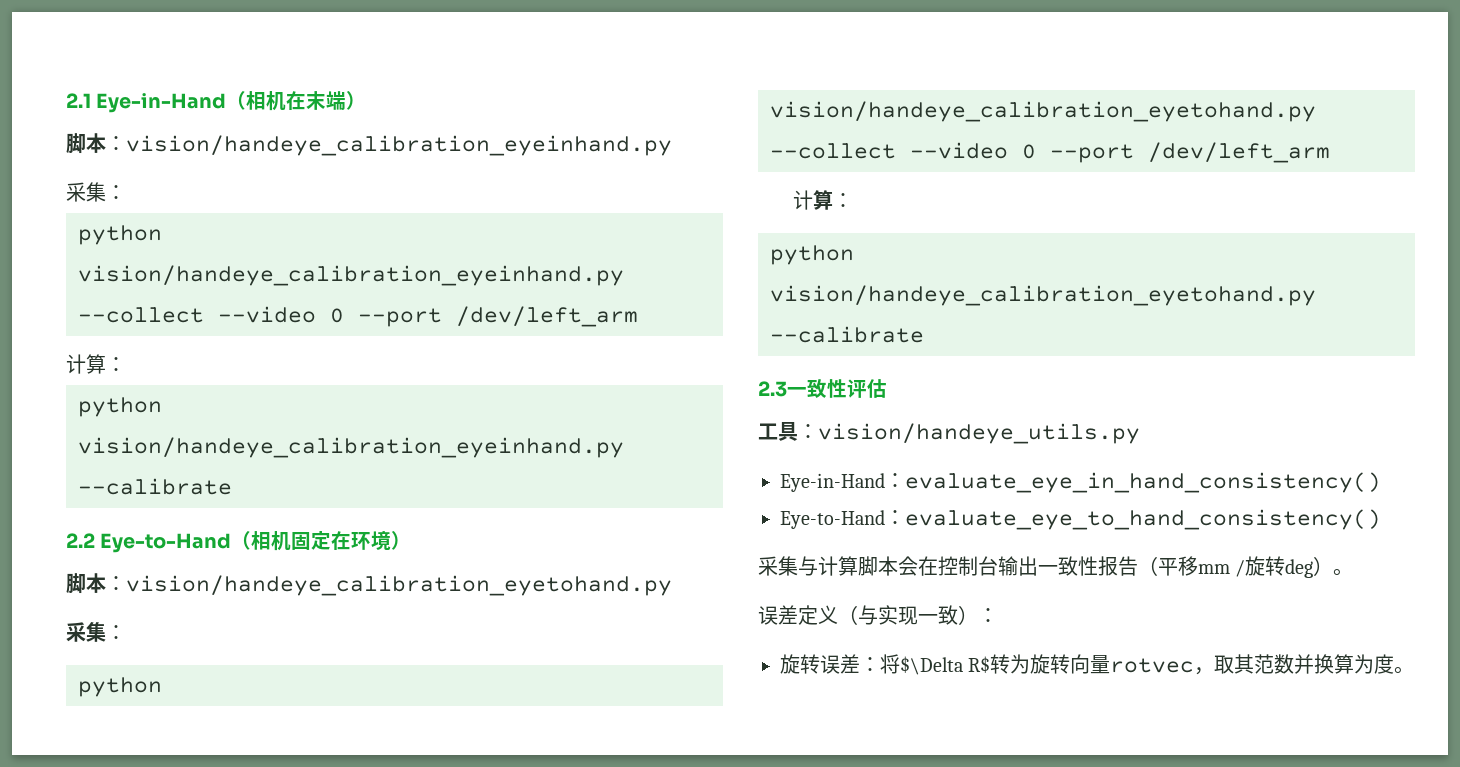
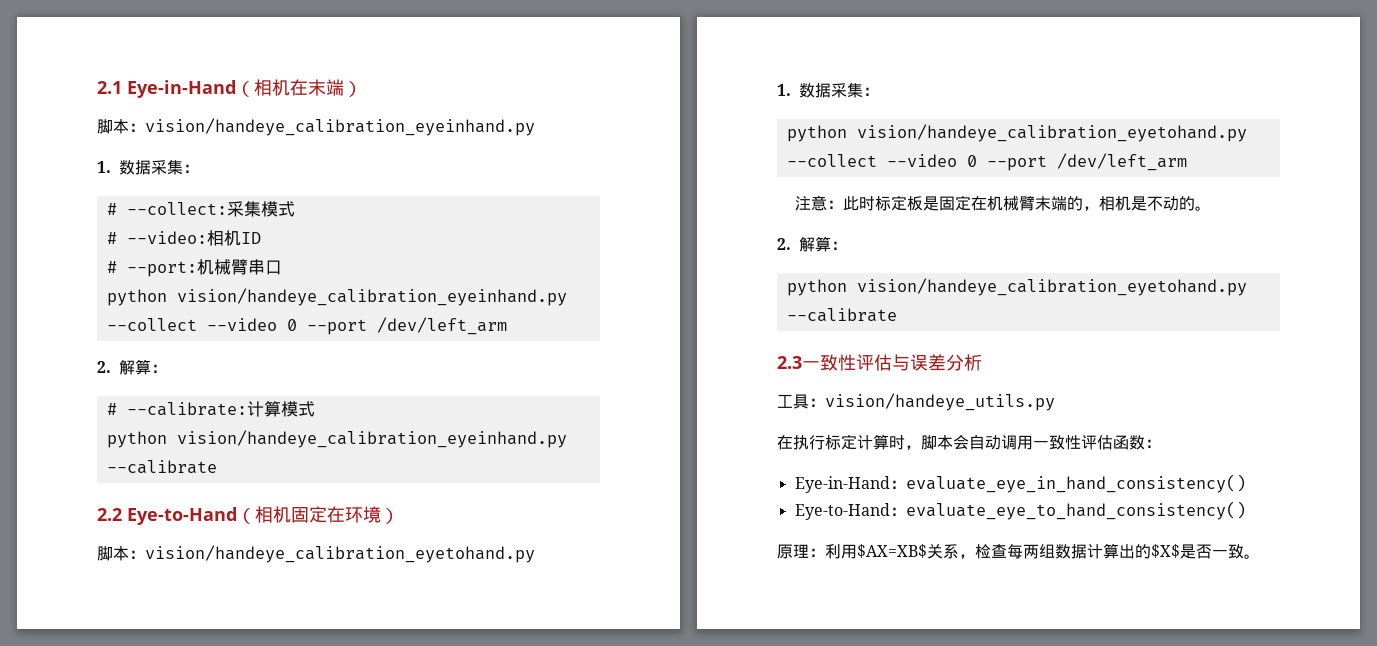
  脚本：vision/handeye_calibration_eyeinhand.py
- 采集：
+ 1.数据采集：
+ # --collect:采集模式
+ # --video:相机ID
+ # --port:机械臂串口
  python vision/handeye_calibration_eyeinhand.py --collect --video 0 --port /dev/left_arm
- 计算：
+ 2.解算：
+ # --calibrate:计算模式
  脚本：vision/handeye_calibration_eyetohand.py
- 采集：
+ 1.数据采集：
  python vision/handeye_calibration_eyetohand.py --collect --video 0 --port /dev/left_arm
- 计算：
+ 注意：此时标定板是固定在机械臂末端的，相机是不动的。
+ 2.解算：
- 2.3一致性评估
+ 2.3一致性评估与误差分析
+ 在执行标定计算时，脚本会自动调用一致性评估函数：
- 采集与计算脚本会在控制台输出一致性报告（平移mm /旋转deg）。
- 误差定义（与实现一致）：
- 旋转误差：将$\Delta R$转为旋转向量rotvec，取其范数并换算为度。
+ 原理：利用$AX=XB$关系，检查每两组数据计算出的$X$是否一致。

